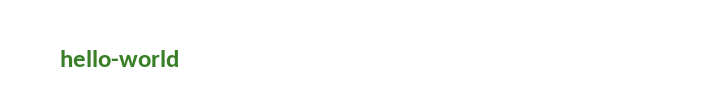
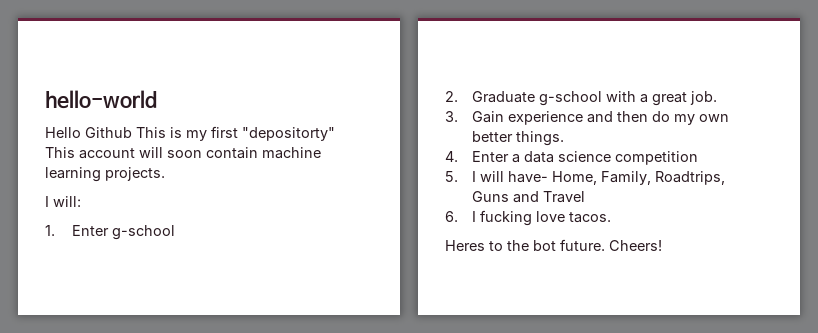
+ Hello Github This is my first "depositorty" This account will soon contain machine learning projects.
+ I will:
+ 1. Enter g-school
+ 2. Graduate g-school with a great job.
+ 3. Gain experience and then do my own better things.
+ 4. Enter a data science competition
+ 5. I will have- Home, Family, Roadtrips, Guns and Travel
+ 6. I fucking love tacos.
+ Heres to the bot future. Cheers!

